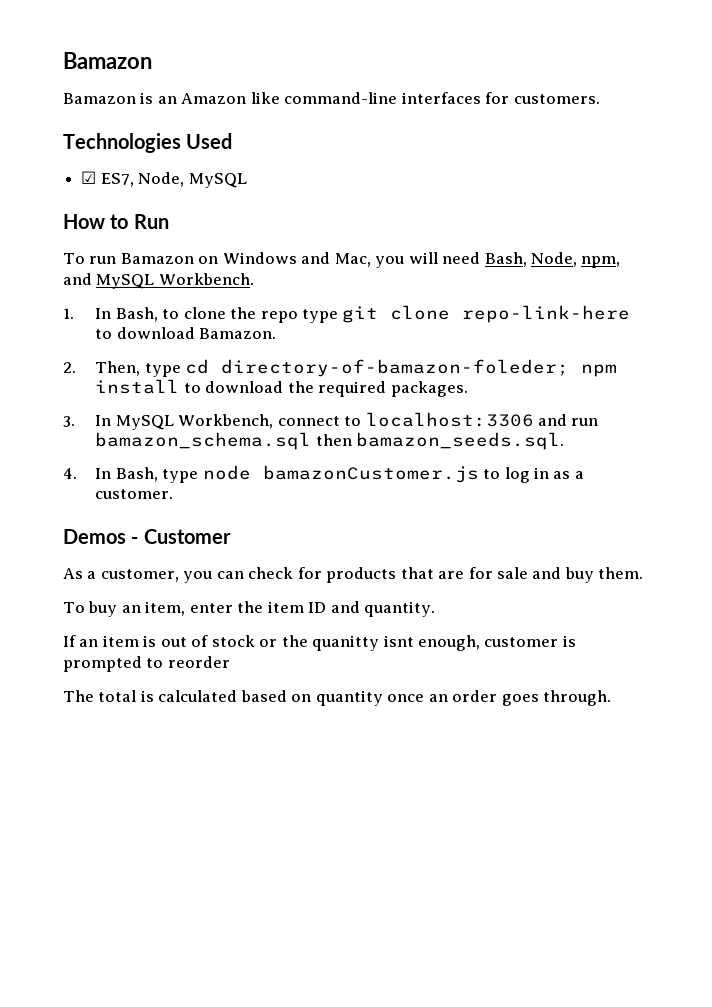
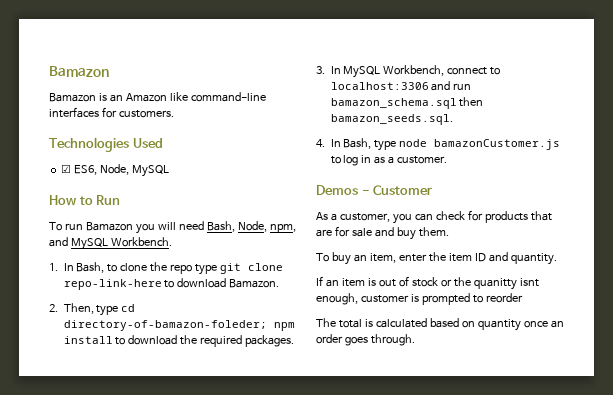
- ☑ ES7, Node, MySQL
+ ☑ ES6, Node, MySQL
- To run Bamazon on Windows and Mac, you will need Bash, Node, npm, and MySQL Workbench.
+ To run Bamazon you will need Bash, Node, npm, and MySQL Workbench.

